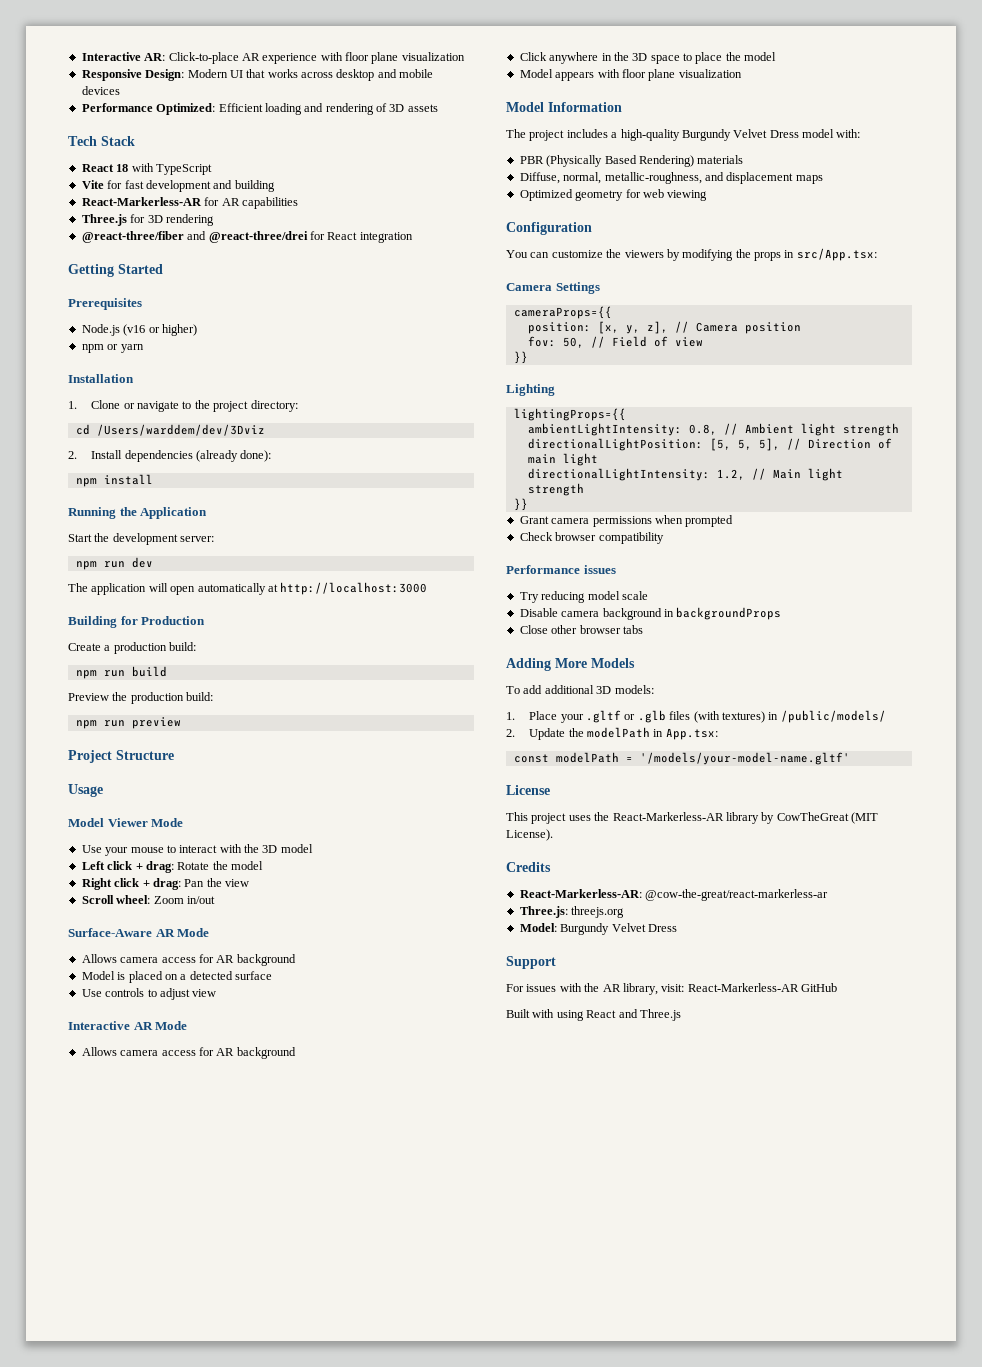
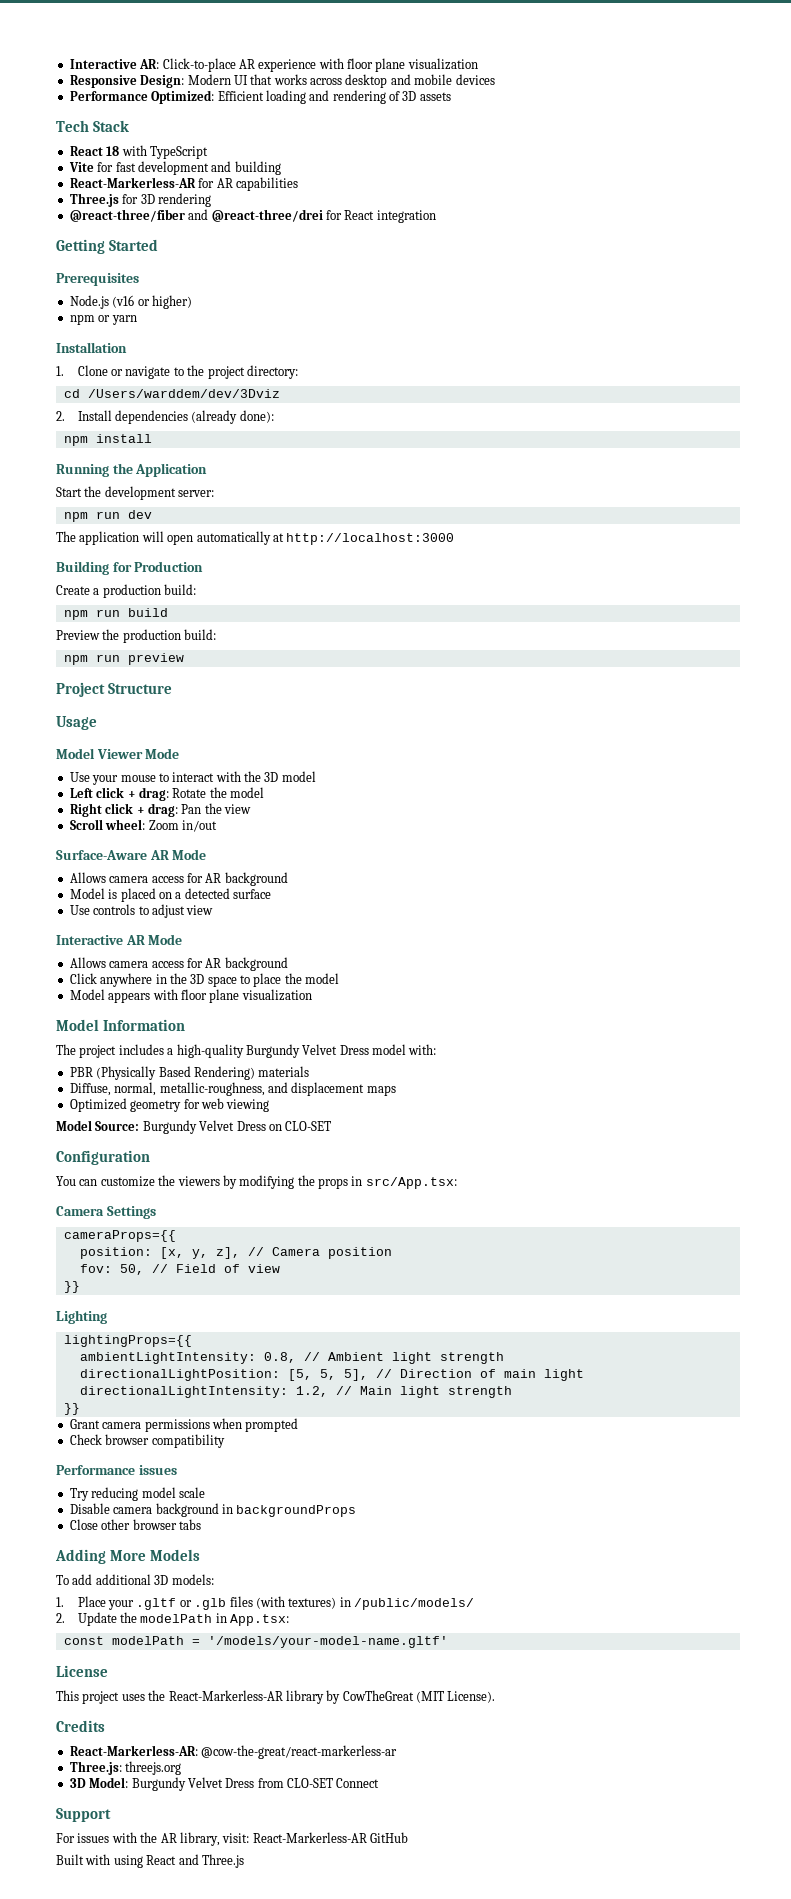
+ Model Source: Burgundy Velvet Dress on CLO-SET
- Model: Burgundy Velvet Dress
+ 3D Model: Burgundy Velvet Dress from CLO-SET Connect

